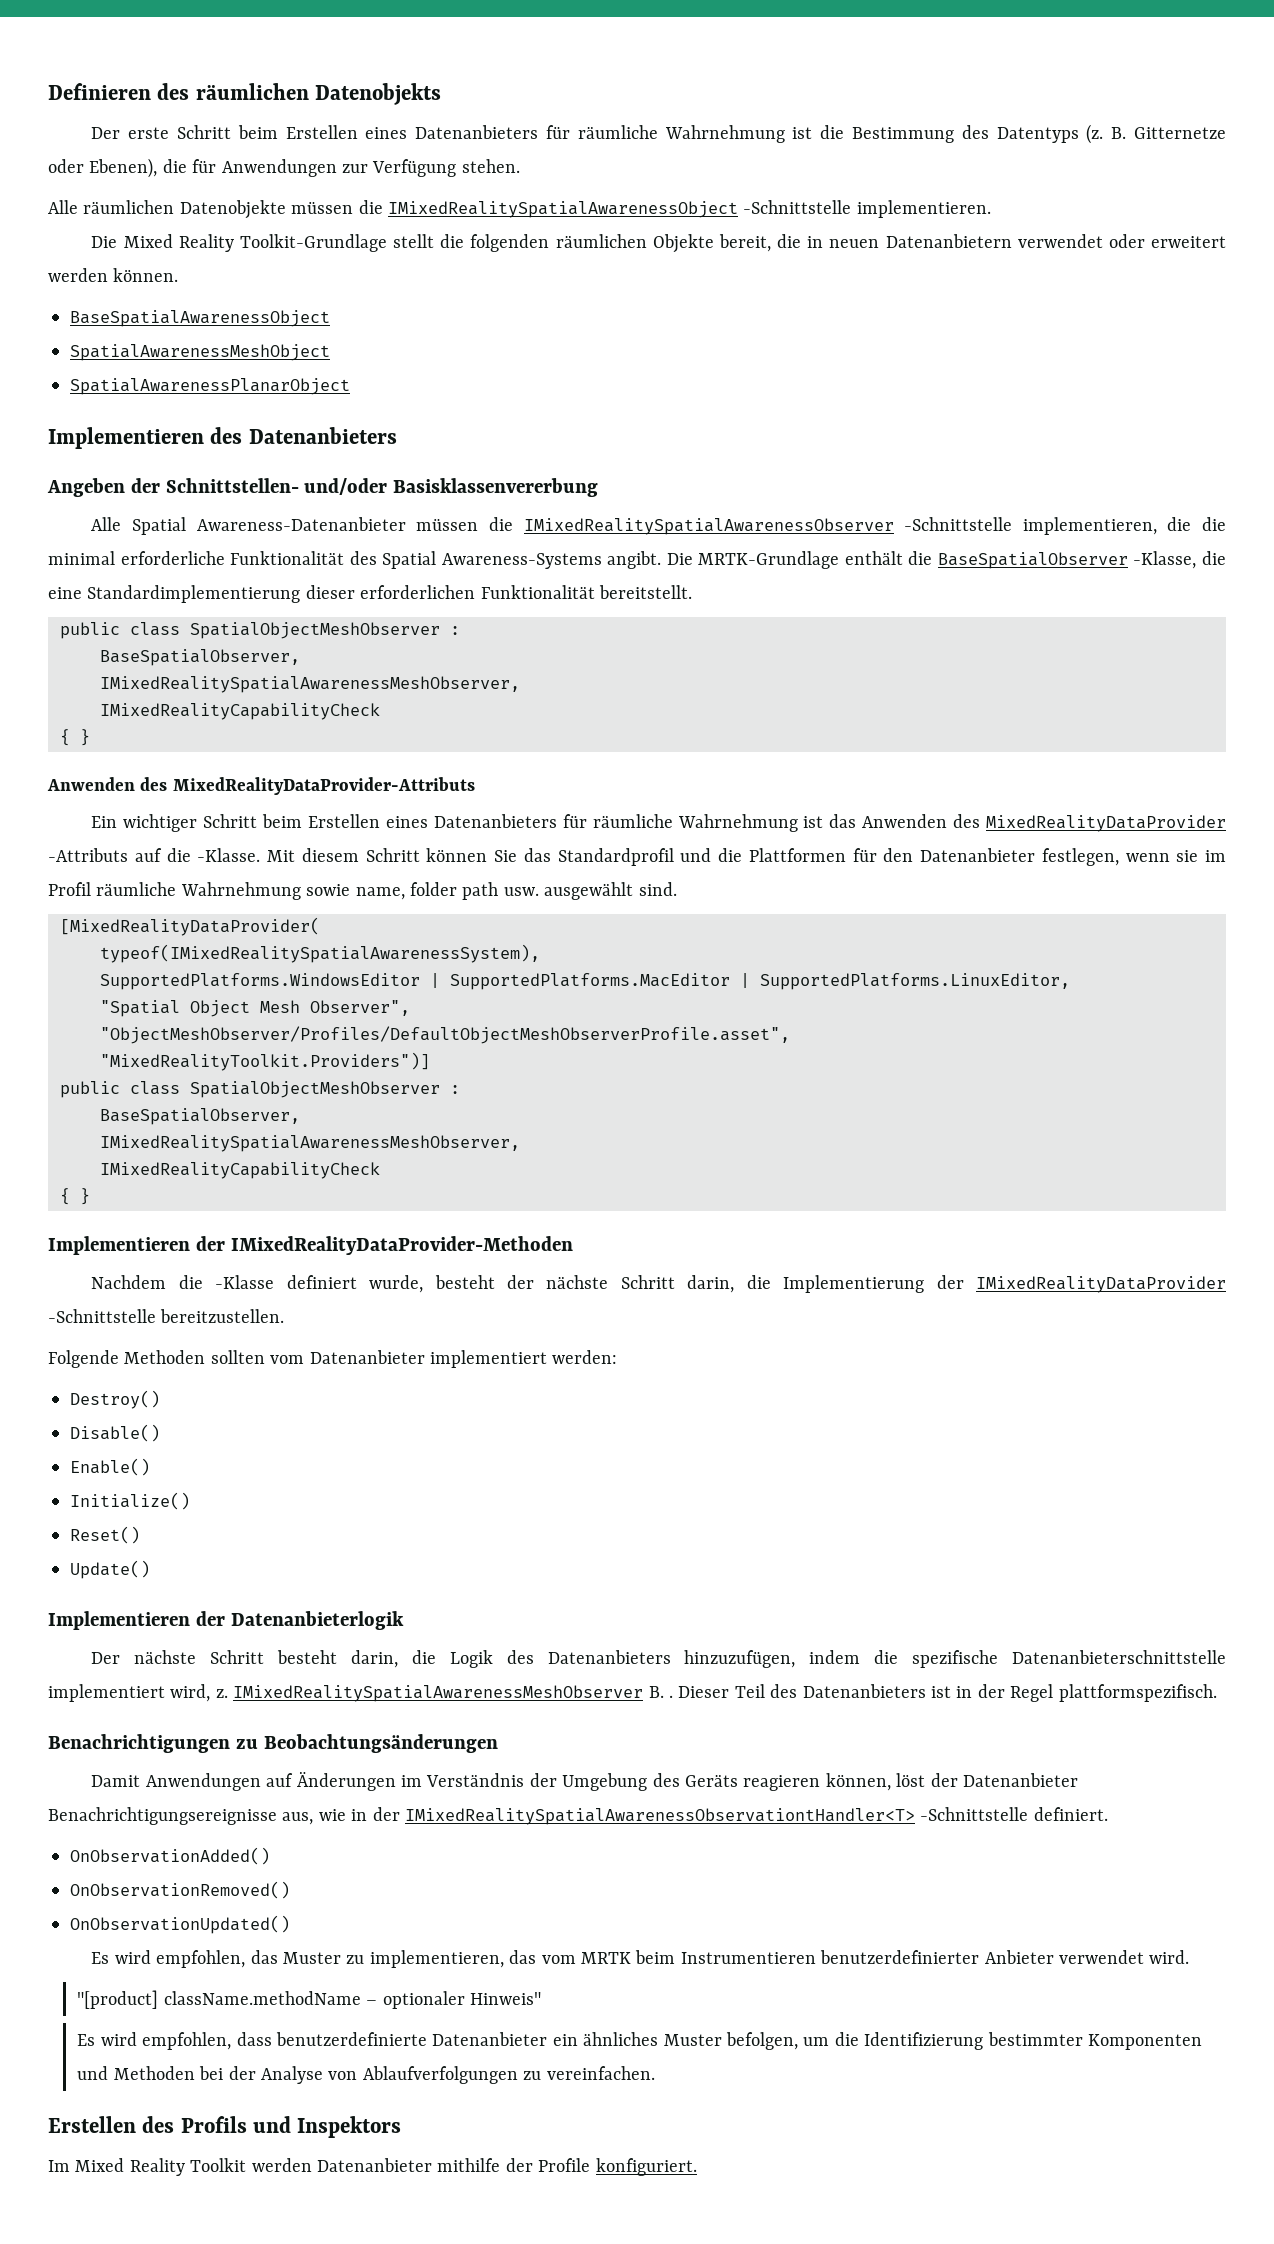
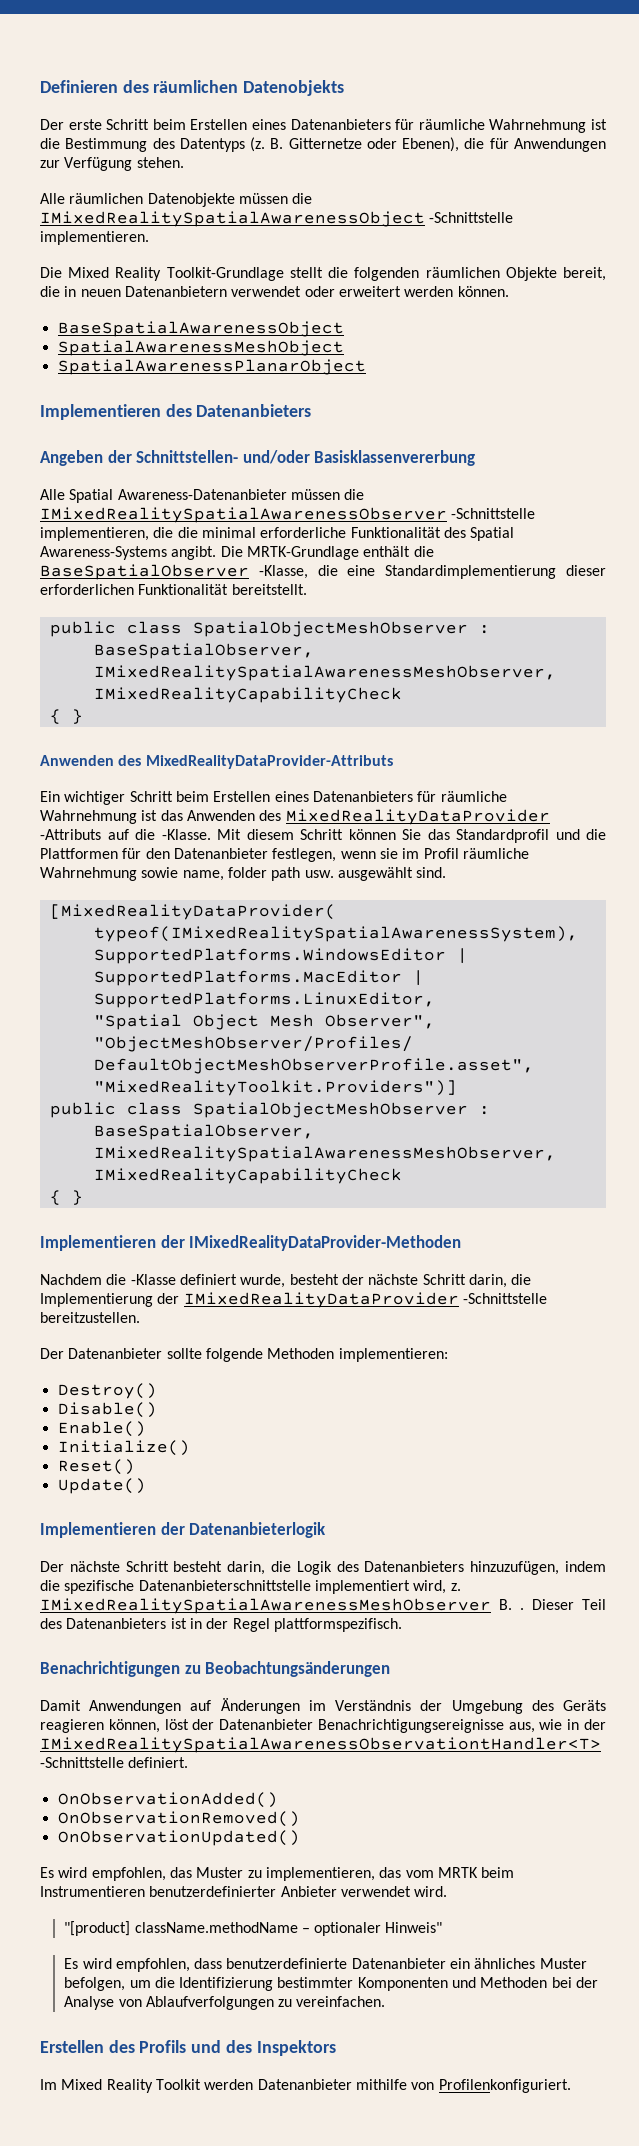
- Folgende Methoden sollten vom Datenanbieter implementiert werden:
+ Der Datenanbieter sollte folgende Methoden implementieren:
- Erstellen des Profils und Inspektors
+ Erstellen des Profils und des Inspektors
- Im Mixed Reality Toolkit werden Datenanbieter mithilfe der Profile konfiguriert.
+ Im Mixed Reality Toolkit werden Datenanbieter mithilfe von Profilenkonfiguriert.

